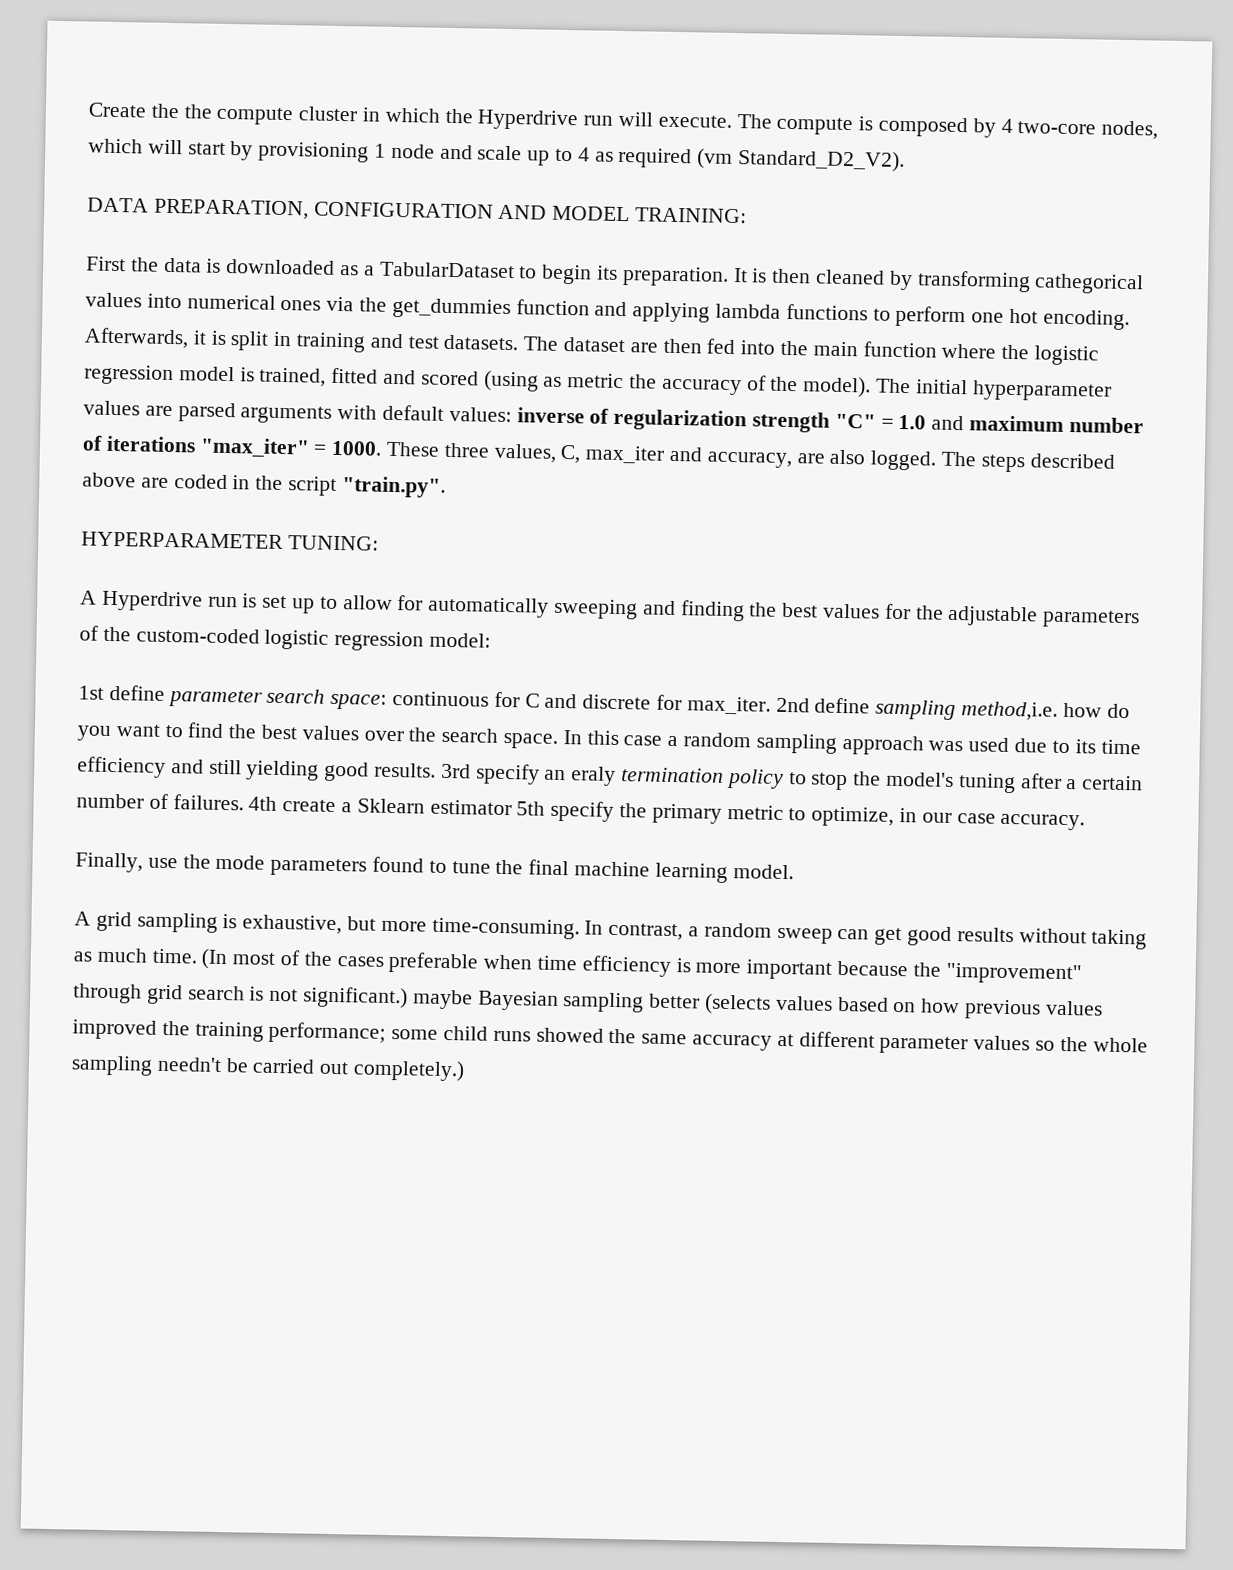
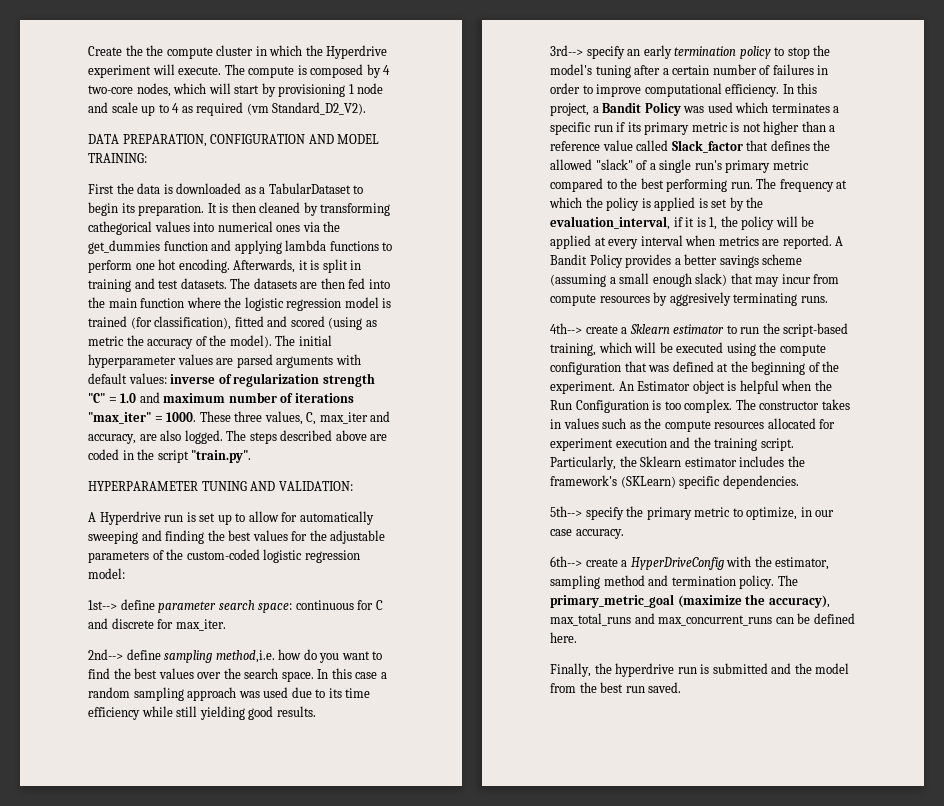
- Create the the compute cluster in which the Hyperdrive run will execute.
+ Create the the compute cluster in which the Hyperdrive experiment will execute.
- The dataset are then fed into the main function where the logistic regression model is trained, fitted and scored (using as metric the accuracy of the model).
+ The datasets are then fed into the main function where the logistic regression model is trained (for classification), fitted and scored (using as metric the accuracy of the model).
- HYPERPARAMETER TUNING:
+ HYPERPARAMETER TUNING AND VALIDATION:
- 1st define parameter search space: continuous for C and discrete for max_iter. 2nd define sampling method,i.e. how do you want to find the best values over the search space.
+ 1st--> define parameter search space: continuous for C and discrete for max_iter.
+ 2nd--> define sampling method,i.e. how do you want to find the best values over the search space.
- In this case a random sampling approach was used due to its time efficiency and still yielding good results. 3rd specify an eraly termination policy to stop the model's tuning after a certain number of failures. 4th create a Sklearn estimator 5th specify the primary metric to optimize, in our case accuracy.
+ In this case a random sampling approach was used due to its time efficiency while still yielding good results.
+ 3rd--> specify an early termination policy to stop the model's tuning after a certain number of failures in order to improve computational efficiency. In this project, a Bandit Policy was used which terminates a specific run if its primary metric is not higher than a reference value called Slack_factor that defines the allowed "slack" of a single run's primary metric compared to the best performing run. The frequency at which the policy is applied is set by the evaluation_interval, if it is 1, the policy will be applied at every interval when metrics are reported. A Bandit Policy provides a better savings scheme (assuming a small enough slack) that may incur from compute resources by aggresively terminating runs.
+ 4th--> create a Sklearn estimator to run the script-based training, which will be executed using the compute configuration that was defined at the beginning of the experiment. An Estimator object is helpful when the Run Configuration is too complex. The constructor takes in values such as the compute resources allocated for experiment execution and the training script. Particularly, the Sklearn estimator includes the framework's (SKLearn) specific dependencies.
+ 5th--> specify the primary metric to optimize, in our case accuracy.
- Finally, use the mode parameters found to tune the final machine learning model.
- A grid sampling is exhaustive, but more time-consuming. In contrast, a random sweep can get good results without taking as much time. (In most of the cases preferable when time efficiency is more important because the "improvement" through grid search is not significant.) maybe Bayesian sampling better (selects values based on how previous values improved the training performance; some child runs showed the same accuracy at different parameter values so the whole sampling needn't be carried out completely.)
+ 6th--> create a HyperDriveConfig with the estimator, sampling method and termination policy. The primary_metric_goal (maximize the accuracy), max_total_runs and max_concurrent_runs can be defined here.
+ Finally, the hyperdrive run is submitted and the model from the best run saved.

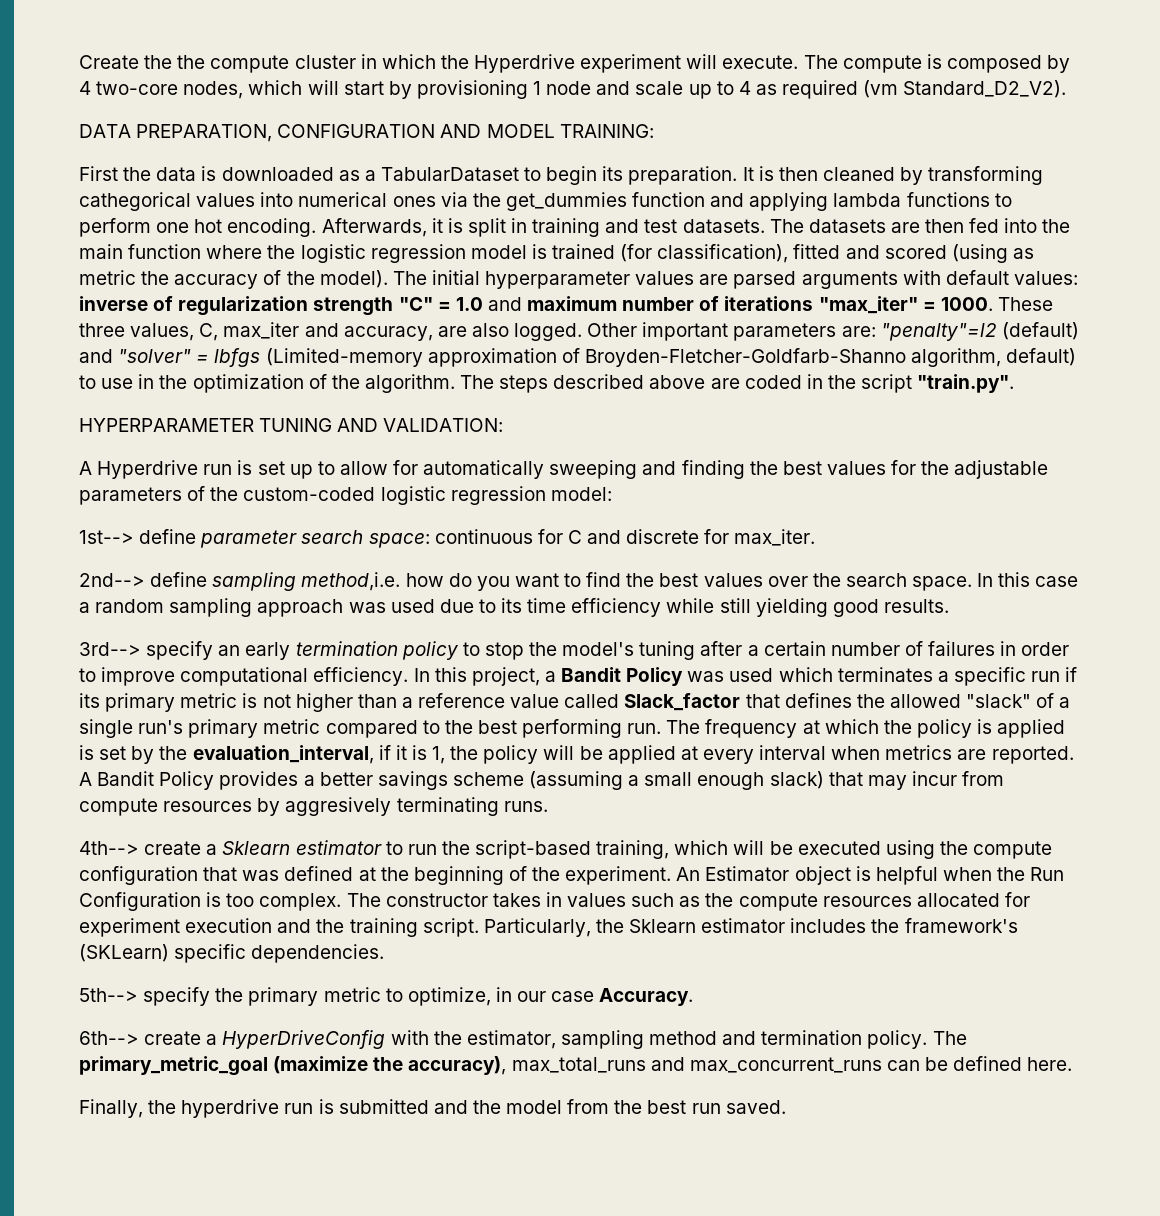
+ Other important parameters are: "penalty"=l2 (default) and "solver" = lbfgs (Limited-memory approximation of Broyden-Fletcher-Goldfarb-Shanno algorithm, default) to use in the optimization of the algorithm.
- 5th--> specify the primary metric to optimize, in our case accuracy.
+ 5th--> specify the primary metric to optimize, in our case Accuracy.

